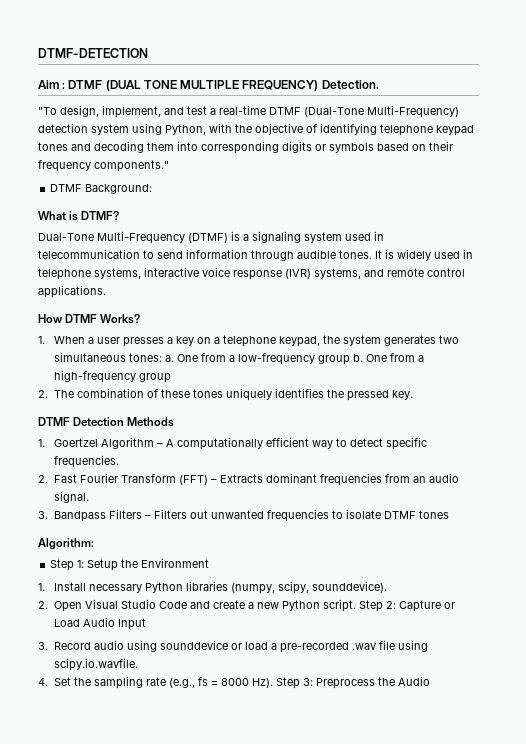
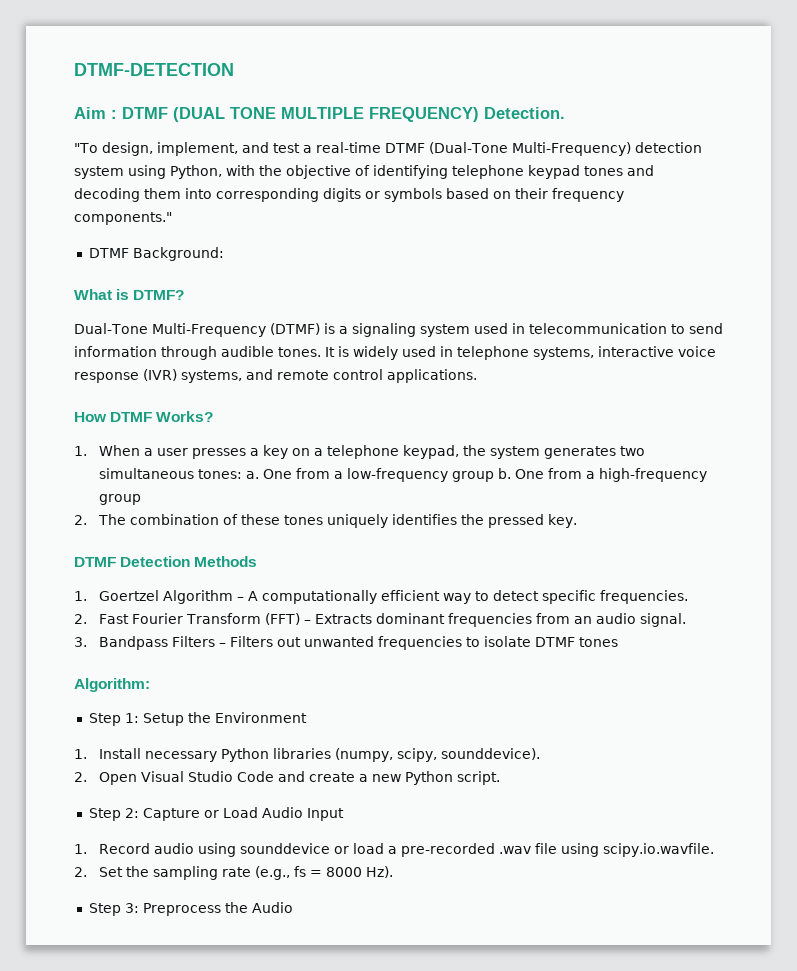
- 2. Open Visual Studio Code and create a new Python script. Step 2: Capture or Load Audio Input
+ 2. Open Visual Studio Code and create a new Python script.
+ Step 2: Capture or Load Audio Input
- 3. Record audio using sounddevice or load a pre-recorded .wav file using scipy.io.wavfile.
+ 1. Record audio using sounddevice or load a pre-recorded .wav file using scipy.io.wavfile.
- 4. Set the sampling rate (e.g., fs = 8000 Hz). Step 3: Preprocess the Audio
+ 2. Set the sampling rate (e.g., fs = 8000 Hz).
+ Step 3: Preprocess the Audio

